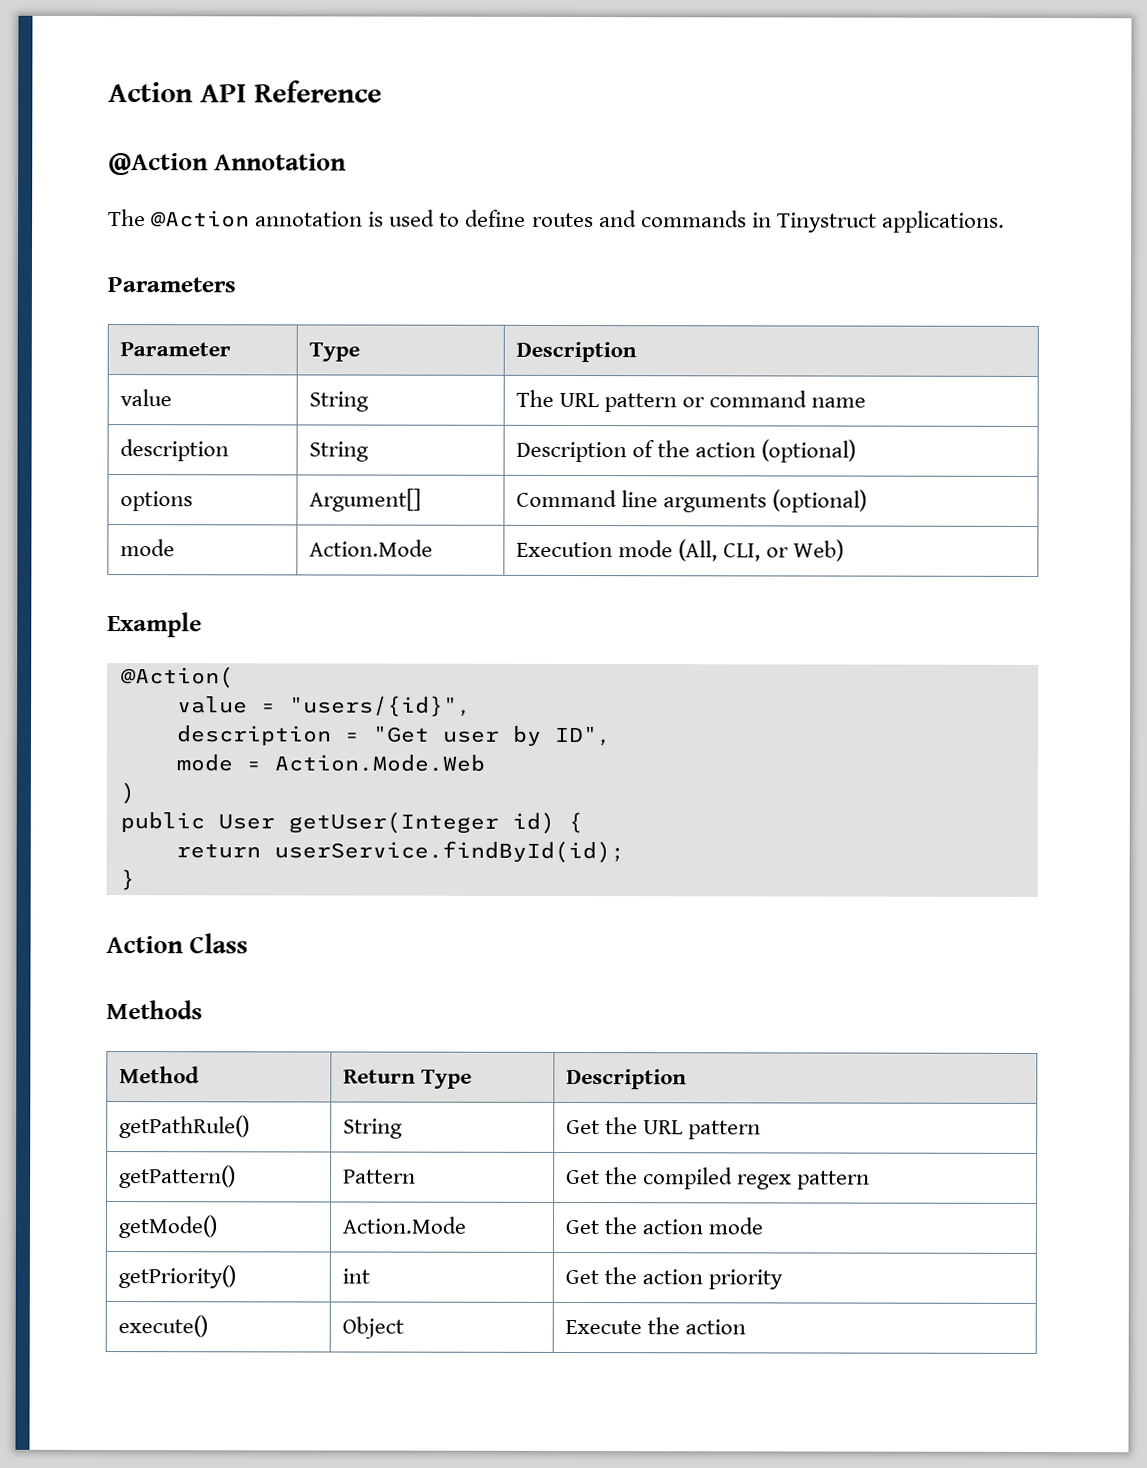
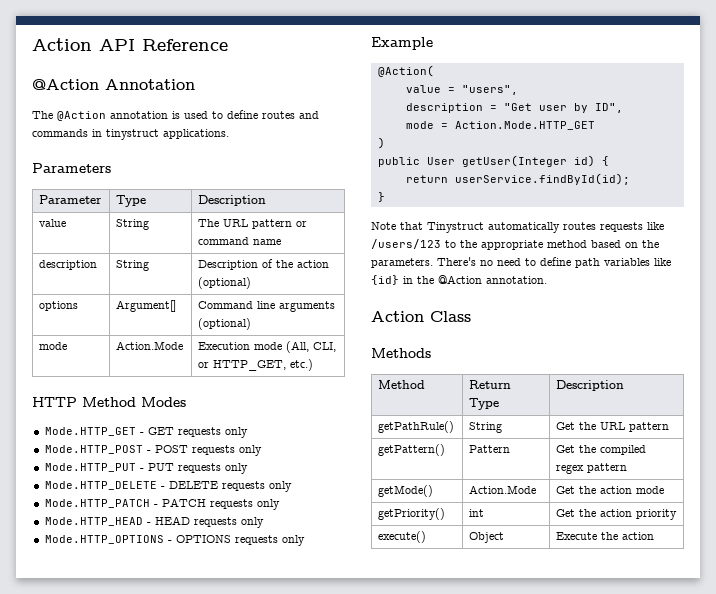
- The @Action annotation is used to define routes and commands in Tinystruct applications.
+ The @Action annotation is used to define routes and commands in tinystruct applications.
- mode | Action.Mode | Execution mode (All, CLI, or Web)
+ mode | Action.Mode | Execution mode (All, CLI, or HTTP_GET, etc.)
+ HTTP Method Modes
+ Mode.HTTP_GET - GET requests only
+ Mode.HTTP_POST - POST requests only
+ Mode.HTTP_PUT - PUT requests only
+ Mode.HTTP_DELETE - DELETE requests only
+ Mode.HTTP_PATCH - PATCH requests only
+ Mode.HTTP_HEAD - HEAD requests only
+ Mode.HTTP_OPTIONS - OPTIONS requests only
- value = "users/{id}",
+ value = "users",
- mode = Action.Mode.Web
+ mode = Action.Mode.HTTP_GET
+ Note that Tinystruct automatically routes requests like /users/123 to the appropriate method based on the parameters. There's no need to define path variables like {id} in the @Action annotation.

